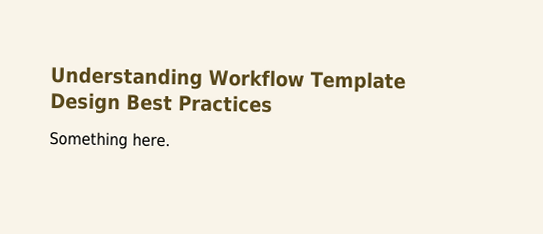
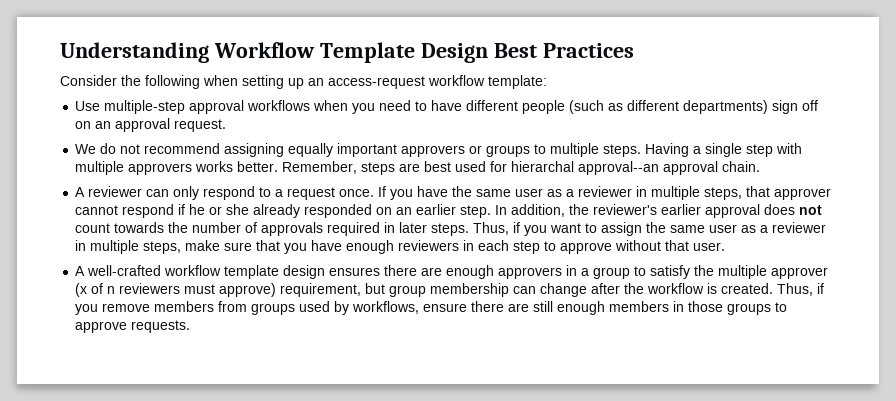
- Something here.
+ Consider the following when setting up an access-request workflow template:
+ Use multiple-step approval workflows when you need to have different people (such as different departments) sign off on an approval request.
+ We do not recommend assigning equally important approvers or groups to multiple steps. Having a single step with multiple approvers works better. Remember, steps are best used for hierarchal approval--an approval chain.
+ A reviewer can only respond to a request once. If you have the same user as a reviewer in multiple steps, that approver cannot respond if he or she already responded on an earlier step. In addition, the reviewer's earlier approval does not count towards the number of approvals required in later steps. Thus, if you want to assign the same user as a reviewer in multiple steps, make sure that you have enough reviewers in each step to approve without that user.
+ A well-crafted workflow template design ensures there are enough approvers in a group to satisfy the multiple approver (x of n reviewers must approve) requirement, but group membership can change after the workflow is created. Thus, if you remove members from groups used by workflows, ensure there are still enough members in those groups to approve requests.

